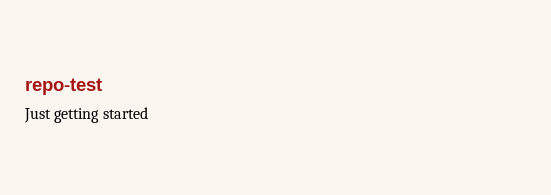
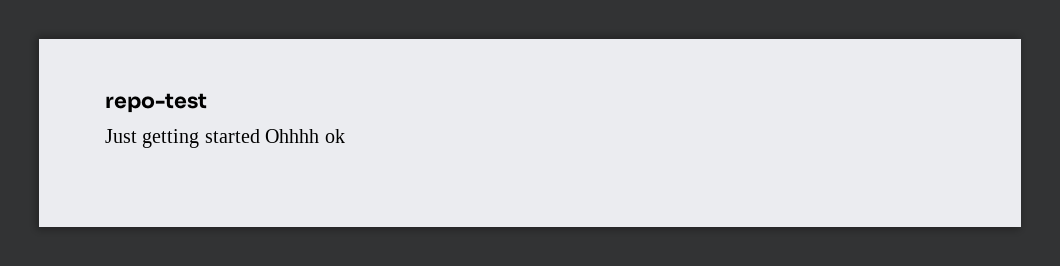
- Just getting started
+ Just getting started Ohhhh ok

